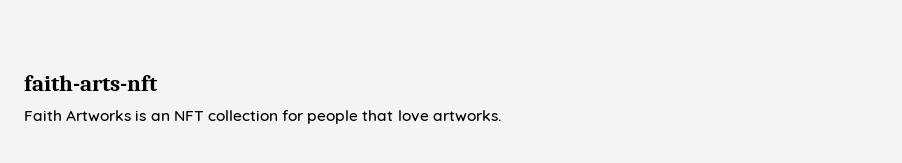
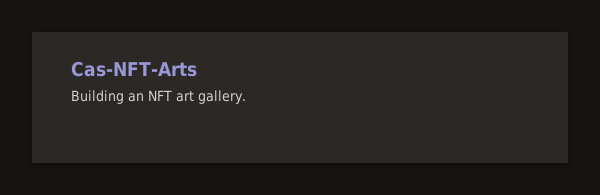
- faith-arts-nft
- Faith Artworks is an NFT collection for people that love artworks.
+ Cas-NFT-Arts
+ Building an NFT art gallery.

